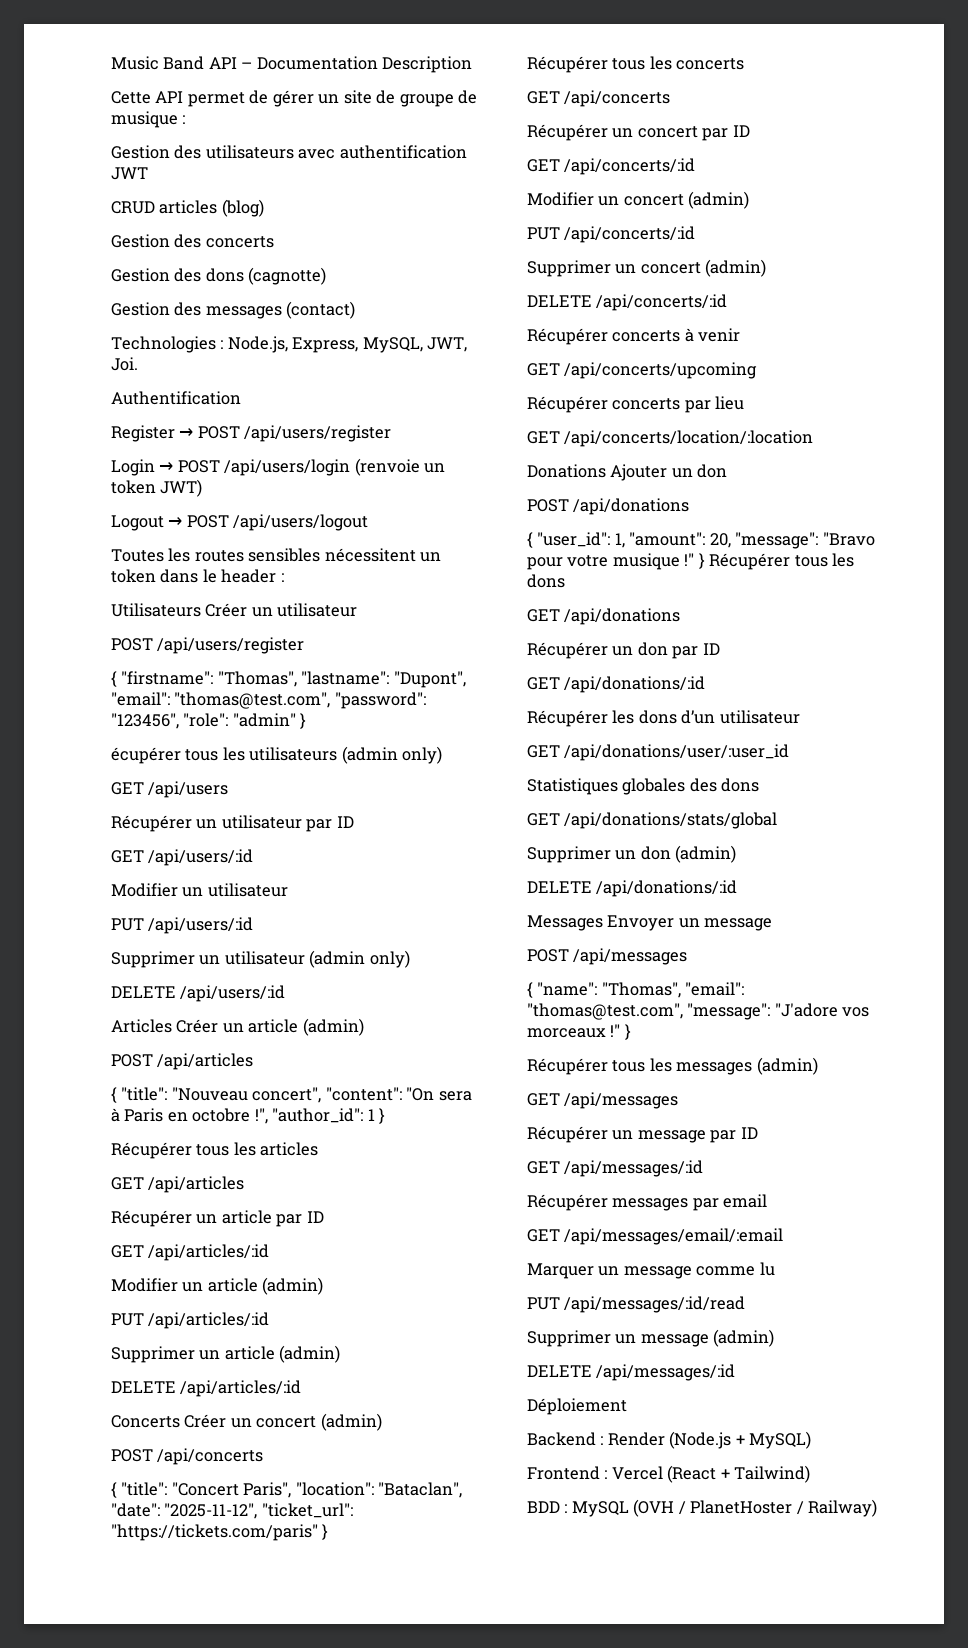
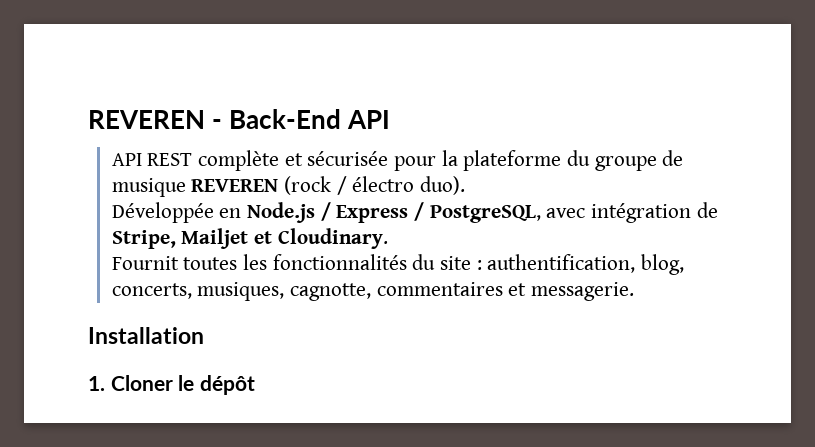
- Music Band API – Documentation Description
- Cette API permet de gérer un site de groupe de musique :
- Gestion des utilisateurs avec authentification JWT
- CRUD articles (blog)
- Gestion des concerts
- Gestion des dons (cagnotte)
- Gestion des messages (contact)
- Technologies : Node.js, Express, MySQL, JWT, Joi.
- Authentification
- Register → POST /api/users/register
- Login → POST /api/users/login (renvoie un token JWT)
- Logout → POST /api/users/logout
- Toutes les routes sensibles nécessitent un token dans le header :
- Utilisateurs Créer un utilisateur
- POST /api/users/register
- { "firstname": "Thomas", "lastname": "Dupont", "email": "thomas@test.com", "password": "123456", "role": "admin" }
- écupérer tous les utilisateurs (admin only)
- GET /api/users
- Récupérer un utilisateur par ID
- GET /api/users/:id
- Modifier un utilisateur
- PUT /api/users/:id
- Supprimer un utilisateur (admin only)
- DELETE /api/users/:id
- Articles Créer un article (admin)
- POST /api/articles
- { "title": "Nouveau concert", "content": "On sera à Paris en octobre !", "author_id": 1 }
- Récupérer tous les articles
- GET /api/articles
- Récupérer un article par ID
- GET /api/articles/:id
- Modifier un article (admin)
- PUT /api/articles/:id
- Supprimer un article (admin)
- DELETE /api/articles/:id
- Concerts Créer un concert (admin)
- POST /api/concerts
- { "title": "Concert Paris", "location": "Bataclan", "date": "2025-11-12", "ticket_url": "https://tickets.com/paris" }
- Récupérer tous les concerts
- GET /api/concerts
- Récupérer un concert par ID
- GET /api/concerts/:id
- Modifier un concert (admin)
- PUT /api/concerts/:id
- Supprimer un concert (admin)
- DELETE /api/concerts/:id
- Récupérer concerts à venir
- GET /api/concerts/upcoming
- Récupérer concerts par lieu
- GET /api/concerts/location/:location
- Donations Ajouter un don
- POST /api/donations
- { "user_id": 1, "amount": 20, "message": "Bravo pour votre musique !" } Récupérer tous les dons
- GET /api/donations
- Récupérer un don par ID
- GET /api/donations/:id
- Récupérer les dons d’un utilisateur
- GET /api/donations/user/:user_id
- Statistiques globales des dons
- GET /api/donations/stats/global
- Supprimer un don (admin)
- DELETE /api/donations/:id
- Messages Envoyer un message
- POST /api/messages
- { "name": "Thomas", "email": "thomas@test.com", "message": "J'adore vos morceaux !" }
- Récupérer tous les messages (admin)
- GET /api/messages
- Récupérer un message par ID
- GET /api/messages/:id
- Récupérer messages par email
- GET /api/messages/email/:email
- Marquer un message comme lu
- PUT /api/messages/:id/read
- Supprimer un message (admin)
- DELETE /api/messages/:id
- Déploiement
- Backend : Render (Node.js + MySQL)
- Frontend : Vercel (React + Tailwind)
- BDD : MySQL (OVH / PlanetHoster / Railway)
+ REVEREN - Back-End API
+ API REST complète et sécurisée pour la plateforme du groupe de musique REVEREN (rock / électro duo).
+ Développée en Node.js / Express / PostgreSQL, avec intégration de Stripe, Mailjet et Cloudinary.
+ Fournit toutes les fonctionnalités du site : authentification, blog, concerts, musiques, cagnotte, commentaires et messagerie.
+ Installation
+ 1. Cloner le dépôt

